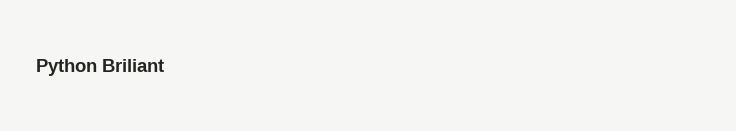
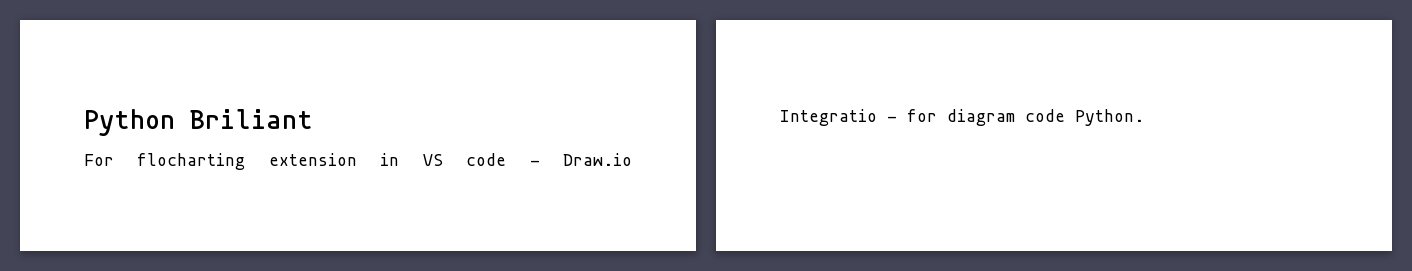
+ For flocharting extension in VS code - Draw.io Integratio - for diagram code Python.

